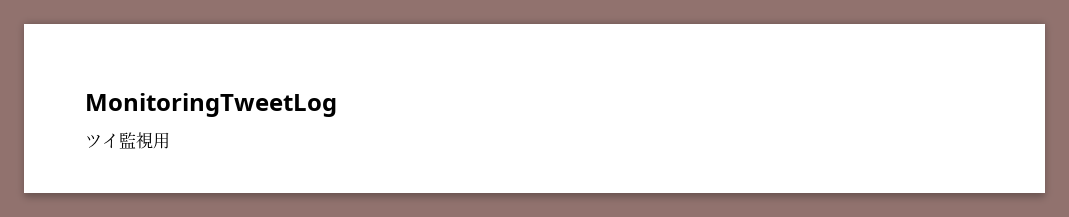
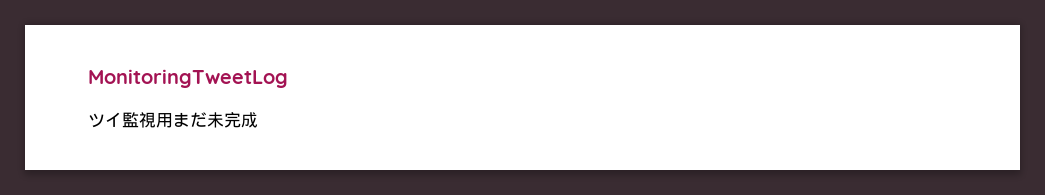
- ツイ監視用
+ ツイ監視用まだ未完成

